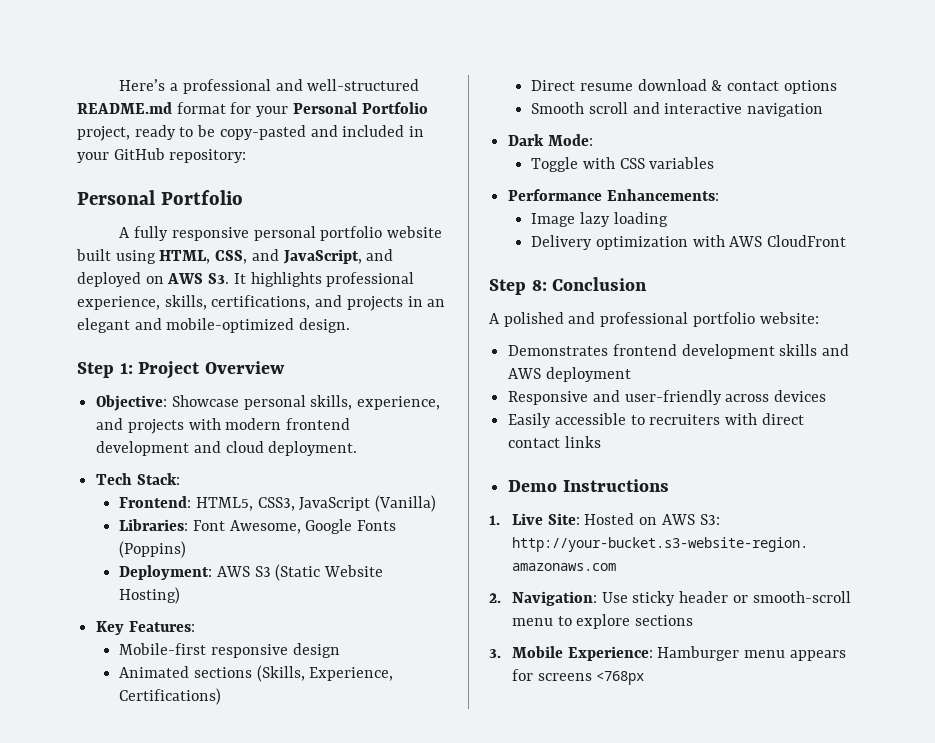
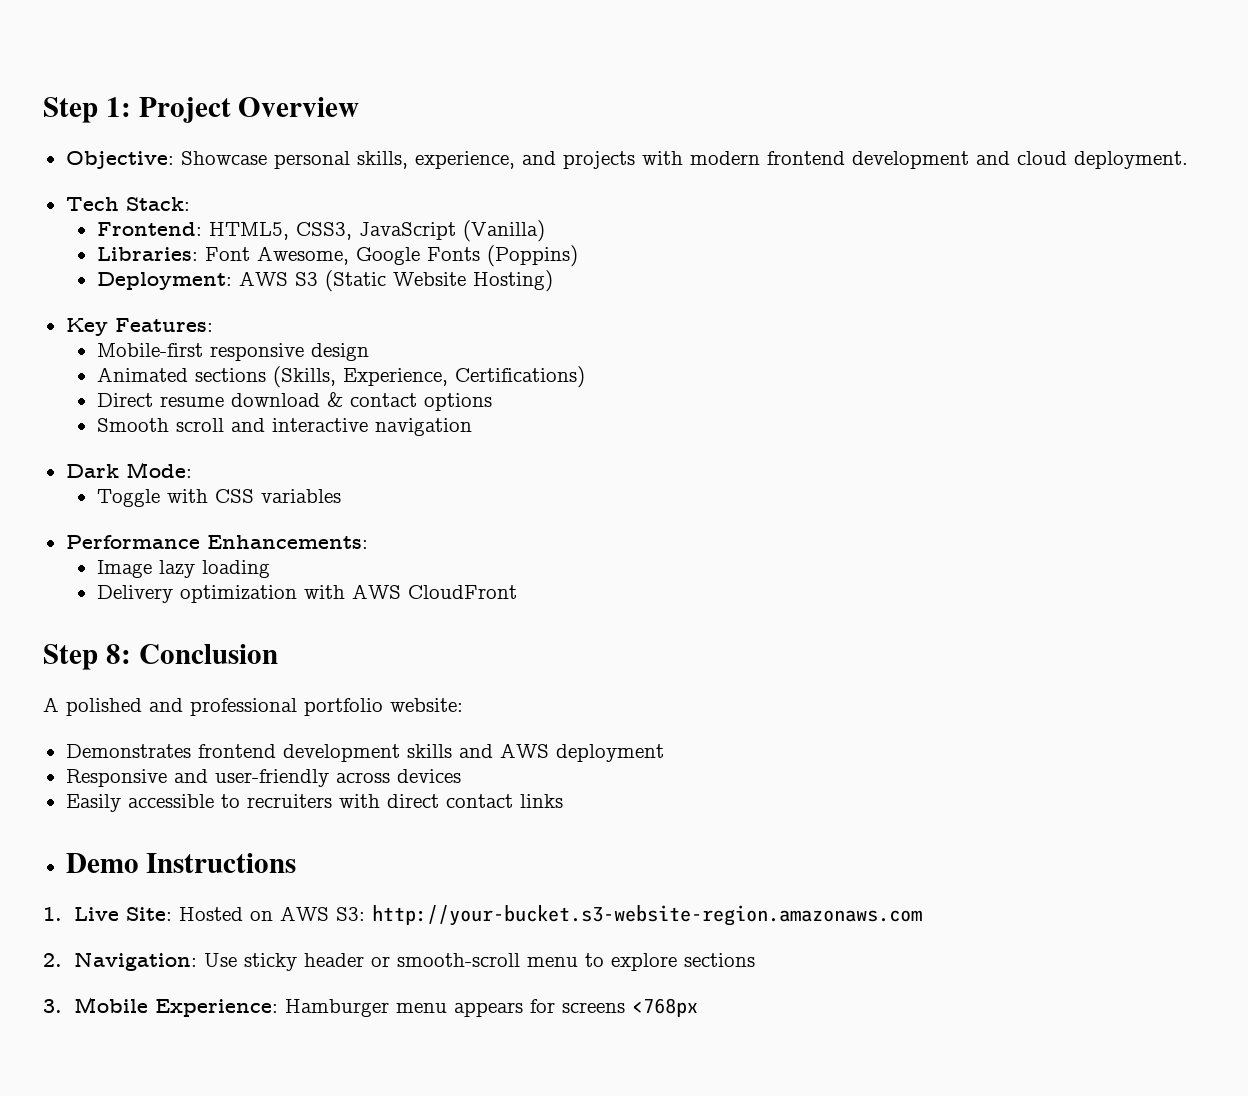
- Here’s a professional and well-structured README.md format for your Personal Portfolio project, ready to be copy-pasted and included in your GitHub repository:
- Personal Portfolio
- A fully responsive personal portfolio website built using HTML, CSS, and JavaScript, and deployed on AWS S3. It highlights professional experience, skills, certifications, and projects in an elegant and mobile-optimized design.

